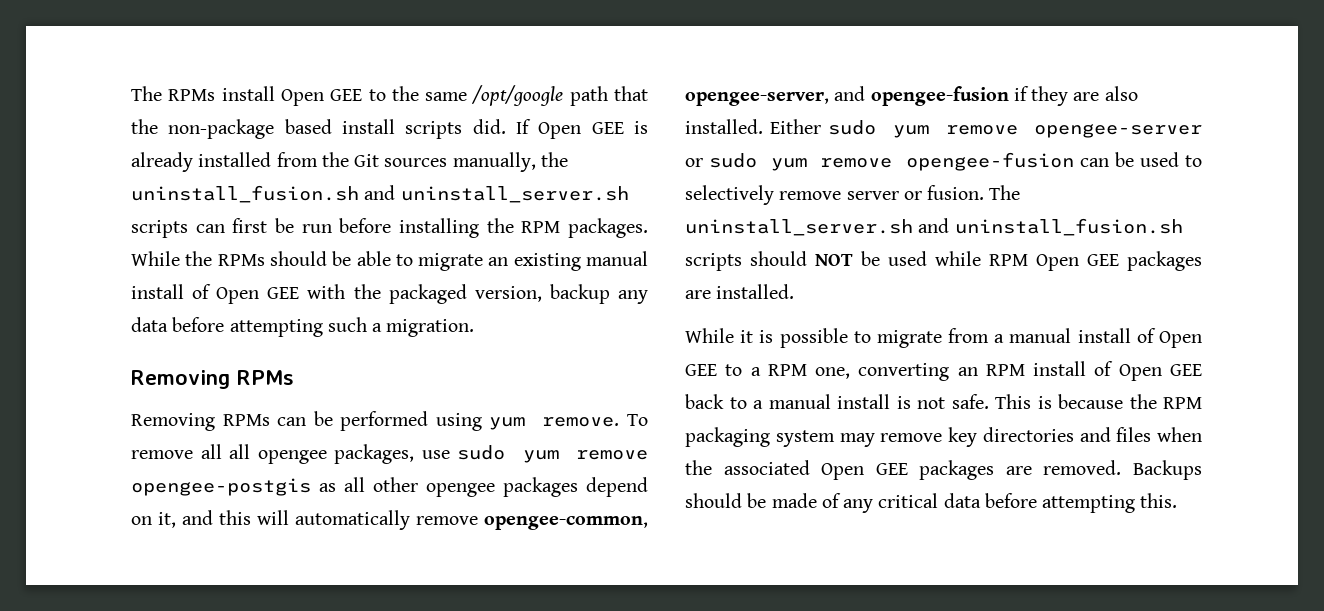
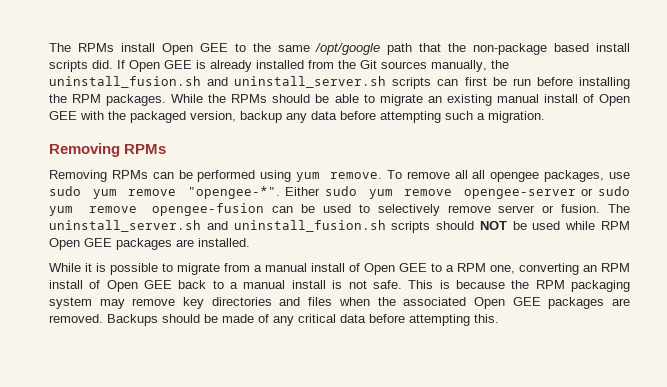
- To remove all all opengee packages, use sudo yum remove opengee-postgis as all other opengee packages depend on it, and this will automatically remove opengee-common, opengee-server, and opengee-fusion if they are also installed.
+ To remove all all opengee packages, use sudo yum remove "opengee-*".

